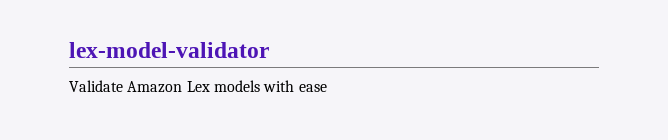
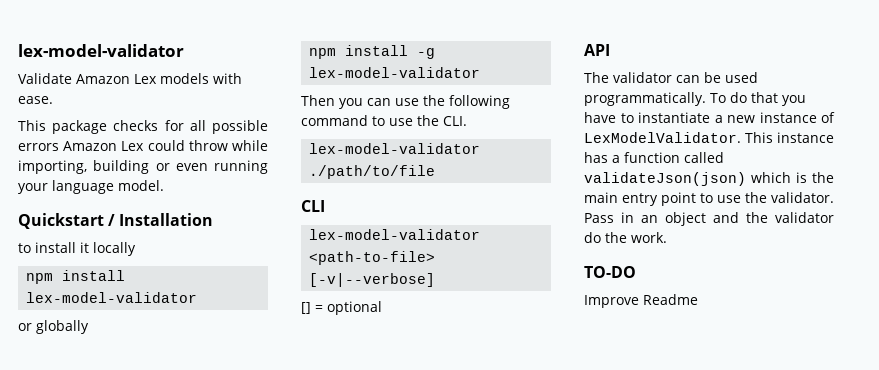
- Validate Amazon Lex models with ease
+ Validate Amazon Lex models with ease.
+ This package checks for all possible errors Amazon Lex could throw while importing, building or even running your language model.
+ Quickstart / Installation
+ to install it locally
+ npm install lex-model-validator
+ or globally
+ npm install -g lex-model-validator
+ Then you can use the following command to use the CLI.
+ lex-model-validator ./path/to/file
+ CLI
+ lex-model-validator <path-to-file> [-v|--verbose]
+ [] = optional
+ API
+ The validator can be used programmatically. To do that you have to instantiate a new instance of LexModelValidator. This instance has a function called validateJson(json) which is the main entry point to use the validator. Pass in an object and the validator do the work.
+ TO-DO
+ Improve Readme

